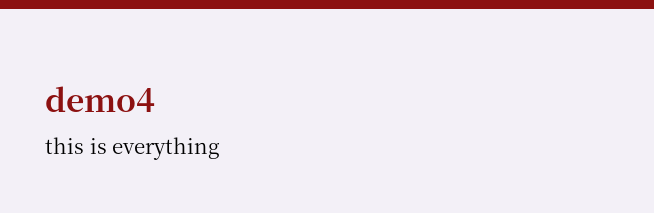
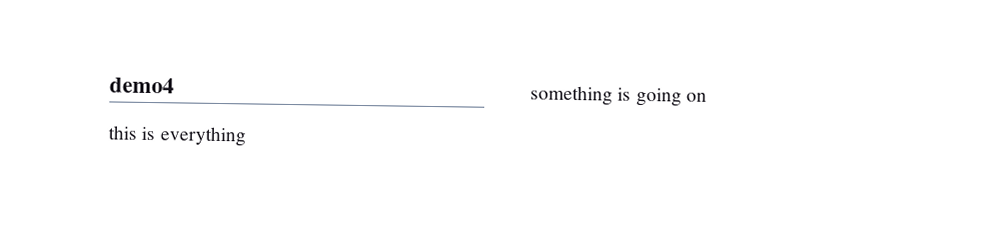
+ something is going on

